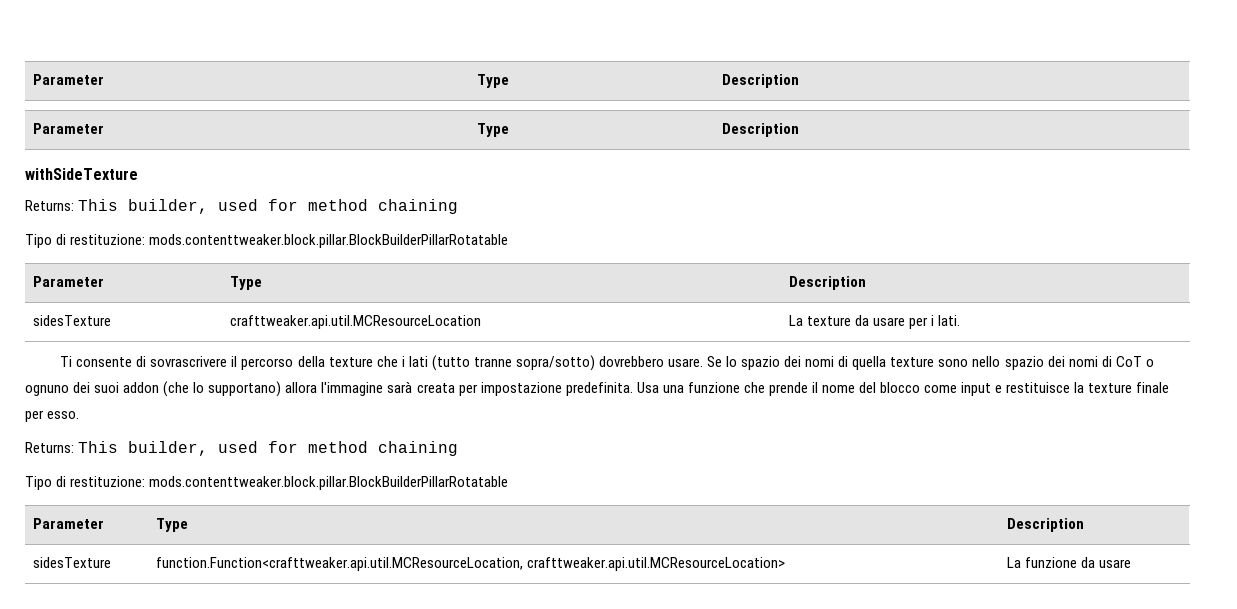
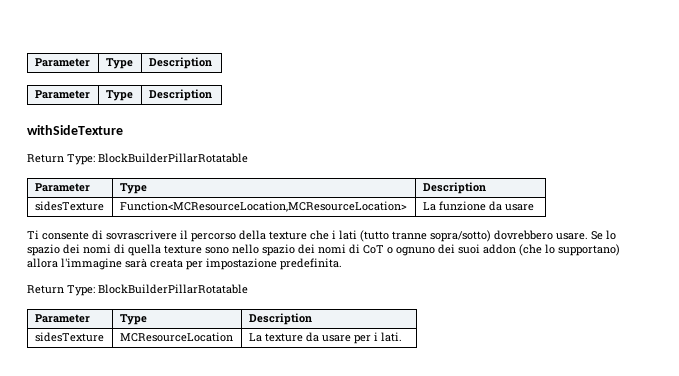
  withSideTexture
- Returns: This builder, used for method chaining
- Tipo di restituzione: mods.contenttweaker.block.pillar.BlockBuilderPillarRotatable
+ Return Type: BlockBuilderPillarRotatable
  Parameter | Type | Description
- sidesTexture | crafttweaker.api.util.MCResourceLocation | La texture da usare per i lati.
+ sidesTexture | Function<MCResourceLocation,MCResourceLocation> | La funzione da usare
- Se lo spazio dei nomi di quella texture sono nello spazio dei nomi di CoT o ognuno dei suoi addon (che lo supportano) allora l'immagine sarà creata per impostazione predefinita. Usa una funzione che prende il nome del blocco come input e restituisce la texture finale per esso.
- Returns: This builder, used for method chaining
- Tipo di restituzione: mods.contenttweaker.block.pillar.BlockBuilderPillarRotatable
+ Se lo spazio dei nomi di quella texture sono nello spazio dei nomi di CoT o ognuno dei suoi addon (che lo supportano) allora l'immagine sarà creata per impostazione predefinita.
+ Return Type: BlockBuilderPillarRotatable
  Parameter | Type | Description
- sidesTexture | function.Function<crafttweaker.api.util.MCResourceLocation, crafttweaker.api.util.MCResourceLocation> | La funzione da usare
+ sidesTexture | MCResourceLocation | La texture da usare per i lati.

